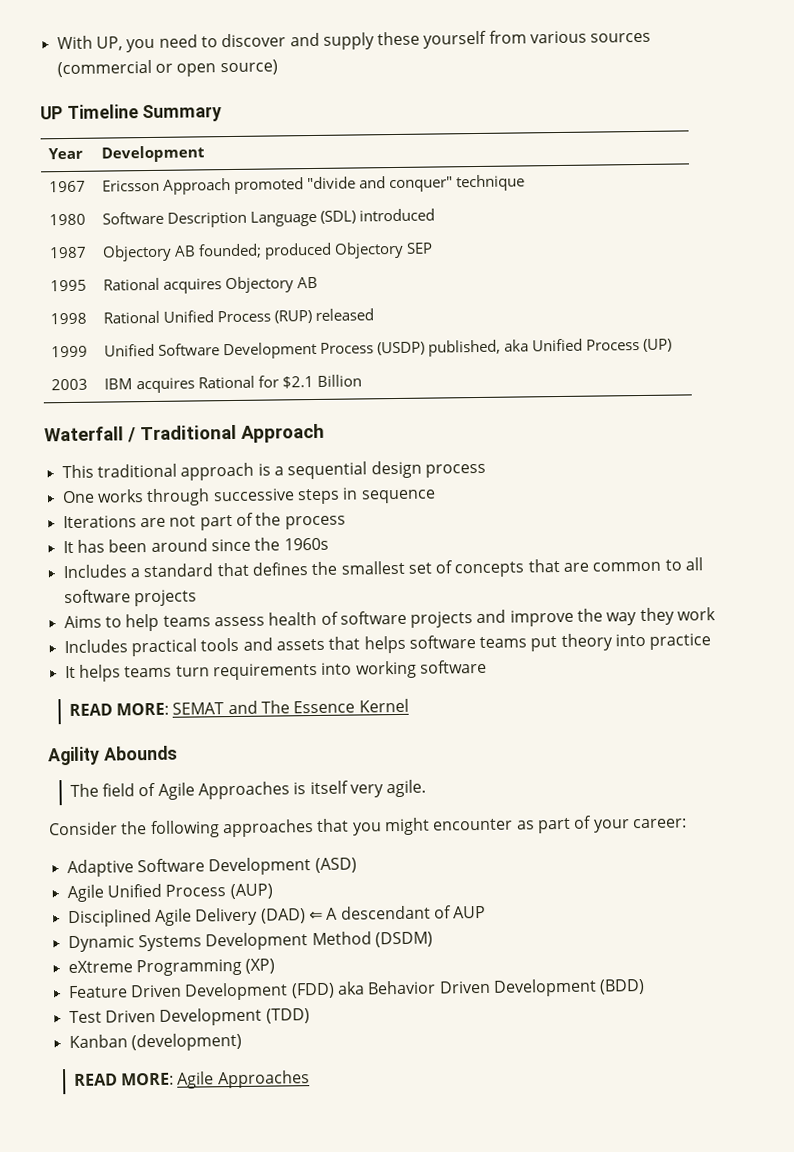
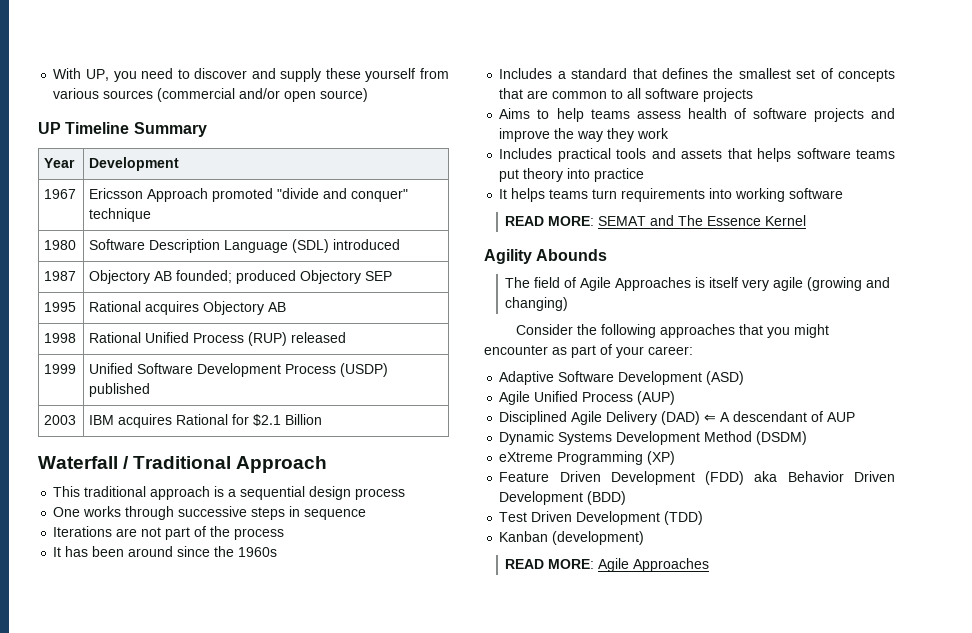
- With UP, you need to discover and supply these yourself from various sources (commercial or open source)
+ With UP, you need to discover and supply these yourself from various sources (commercial and/or open source)
- 1999 | Unified Software Development Process (USDP) published, aka Unified Process (UP)
+ 1999 | Unified Software Development Process (USDP) published
- The field of Agile Approaches is itself very agile.
+ The field of Agile Approaches is itself very agile (growing and changing)

